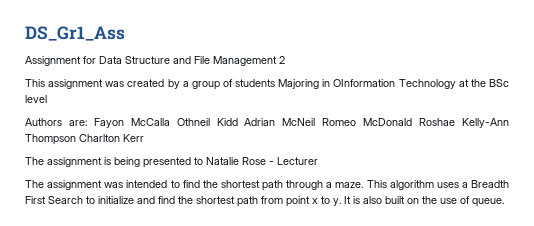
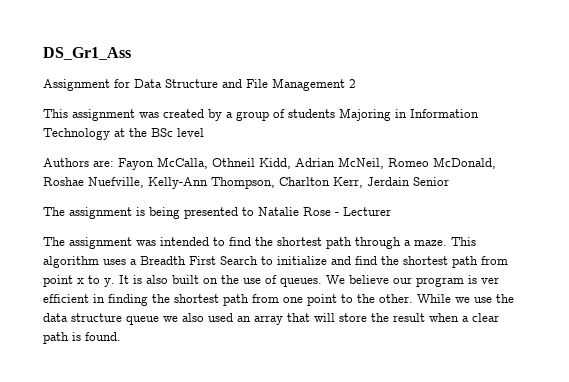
- This assignment was created by a group of students Majoring in OInformation Technology at the BSc level
+ This assignment was created by a group of students Majoring in Information Technology at the BSc level
- Authors are: Fayon McCalla Othneil Kidd Adrian McNeil Romeo McDonald Roshae Kelly-Ann Thompson Charlton Kerr
+ Authors are: Fayon McCalla, Othneil Kidd, Adrian McNeil, Romeo McDonald, Roshae Nuefville, Kelly-Ann Thompson, Charlton Kerr, Jerdain Senior
- It is also built on the use of queue.
+ It is also built on the use of queues. We believe our program is ver efficient in finding the shortest path from one point to the other. While we use the data structure queue we also used an array that will store the result when a clear path is found.

